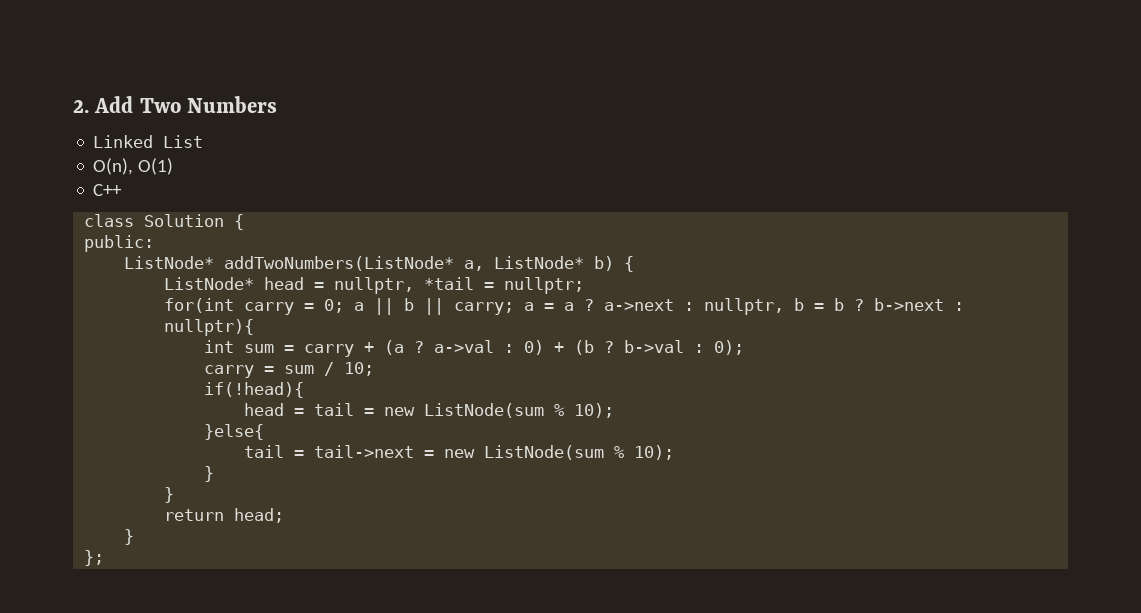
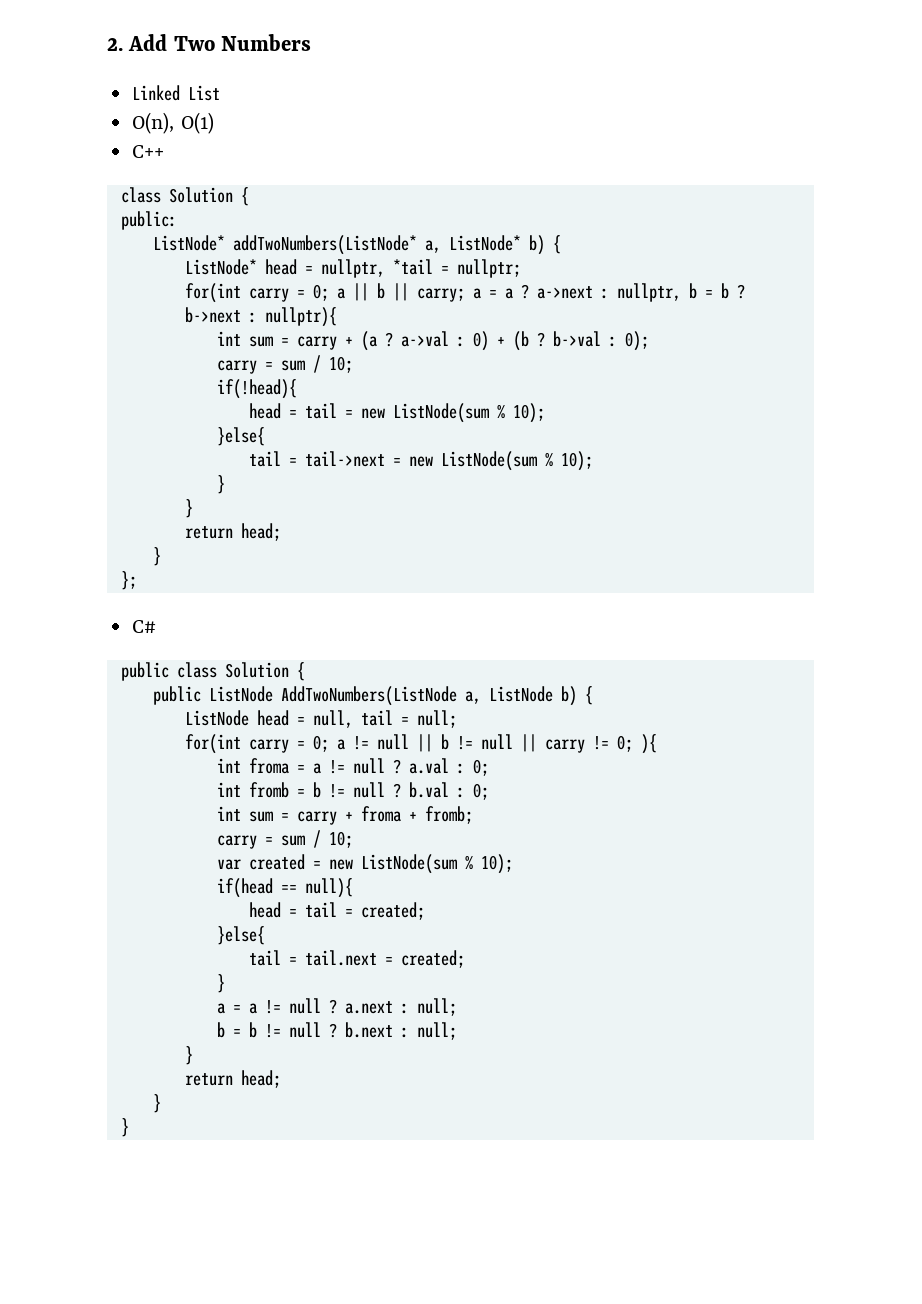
+ C#
+ public class Solution {
+ public ListNode AddTwoNumbers(ListNode a, ListNode b) {
+ ListNode head = null, tail = null;
+ for(int carry = 0; a != null || b != null || carry != 0; ){
+ int froma = a != null ? a.val : 0;
+ int fromb = b != null ? b.val : 0;
+ int sum = carry + froma + fromb;
+ carry = sum / 10;
+ var created = new ListNode(sum % 10);
+ if(head == null){
+ head = tail = created;
+ }else{
+ tail = tail.next = created;
+ }
+ a = a != null ? a.next : null;
+ b = b != null ? b.next : null;
+ }
+ return head;
+ }
+ }

